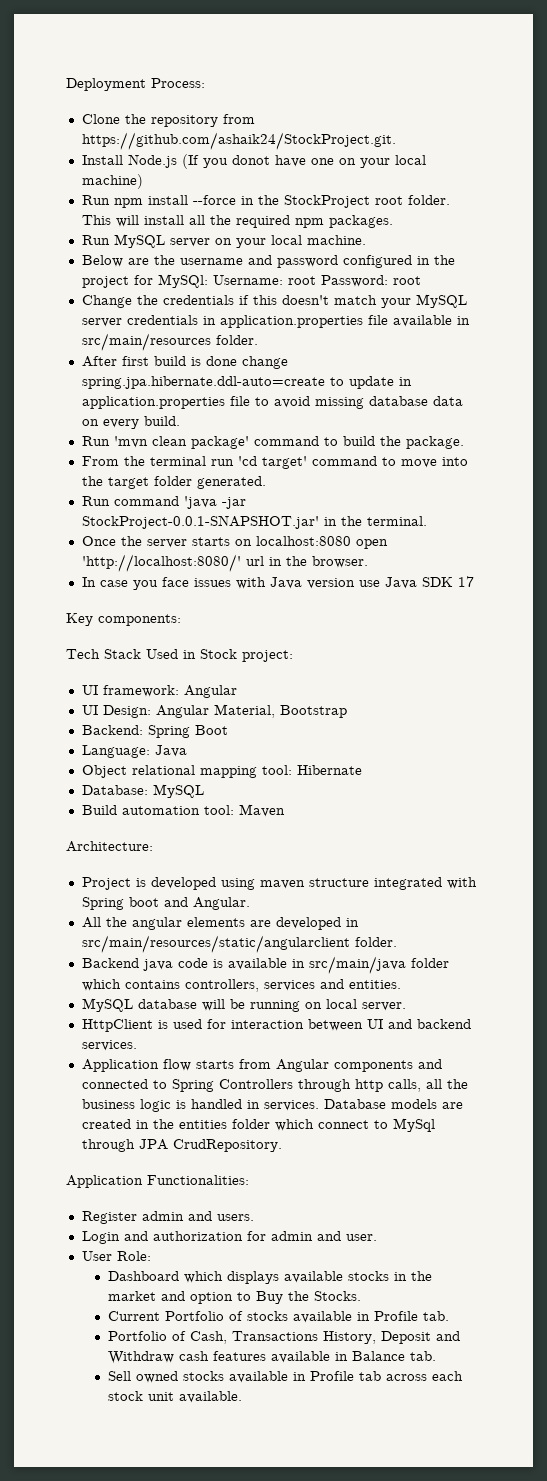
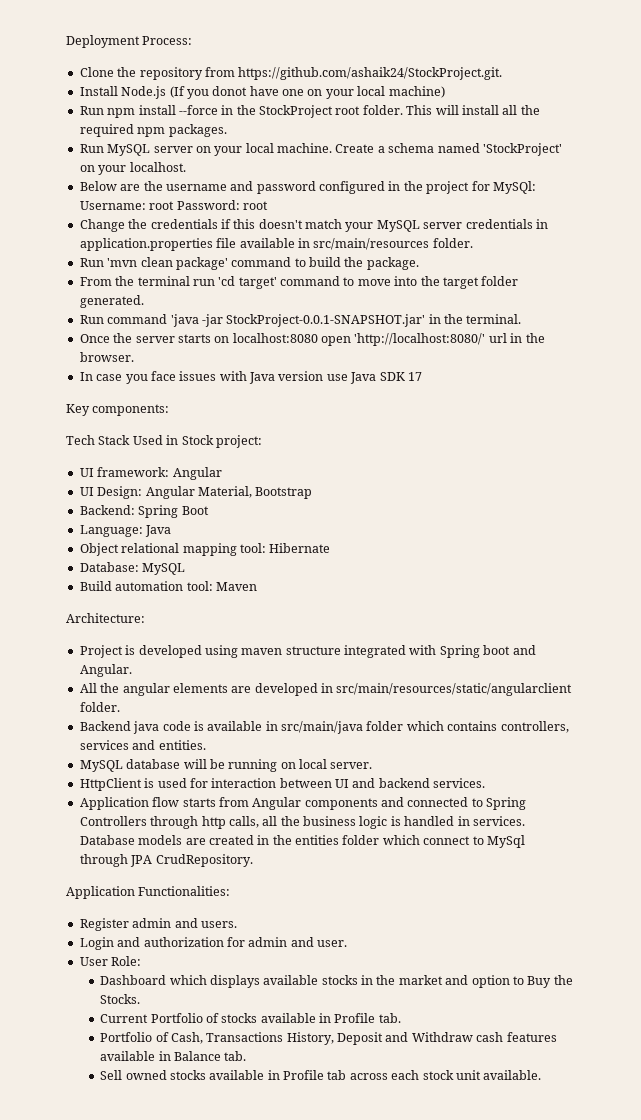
+ Create a schema named 'StockProject' on your localhost.
- After first build is done change spring.jpa.hibernate.ddl-auto=create to update in application.properties file to avoid missing database data on every build.

